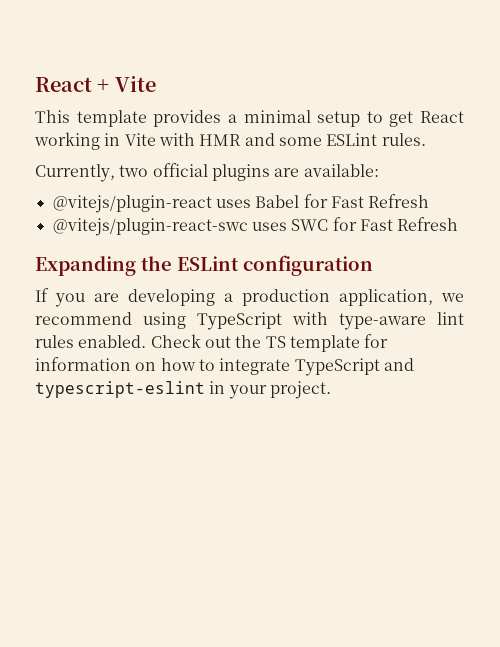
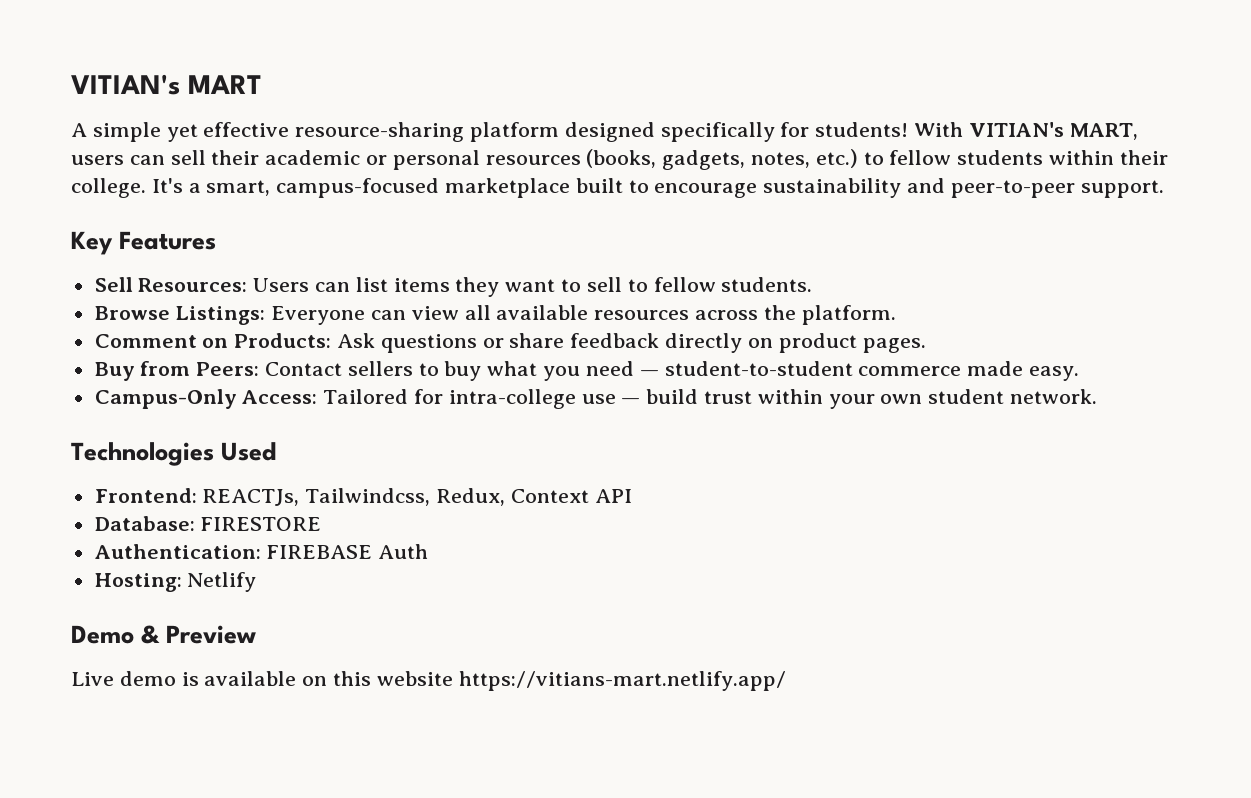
- React + Vite
- This template provides a minimal setup to get React working in Vite with HMR and some ESLint rules.
- Currently, two official plugins are available:
- @vitejs/plugin-react uses Babel for Fast Refresh
- @vitejs/plugin-react-swc uses SWC for Fast Refresh
- Expanding the ESLint configuration
- If you are developing a production application, we recommend using TypeScript with type-aware lint rules enabled. Check out the TS template for information on how to integrate TypeScript and typescript-eslint in your project.
+ VITIAN's MART
+ A simple yet effective resource-sharing platform designed specifically for students! With VITIAN's MART, users can sell their academic or personal resources (books, gadgets, notes, etc.) to fellow students within their college. It's a smart, campus-focused marketplace built to encourage sustainability and peer-to-peer support.
+ Key Features
+ Sell Resources: Users can list items they want to sell to fellow students.
+ Browse Listings: Everyone can view all available resources across the platform.
+ Comment on Products: Ask questions or share feedback directly on product pages.
+ Buy from Peers: Contact sellers to buy what you need — student-to-student commerce made easy.
+ Campus-Only Access: Tailored for intra-college use — build trust within your own student network.
+ Technologies Used
+ Frontend: REACTJs, Tailwindcss, Redux, Context API
+ Database: FIRESTORE
+ Authentication: FIREBASE Auth
+ Hosting: Netlify
+ Demo & Preview
+ Live demo is available on this website https://vitians-mart.netlify.app/

